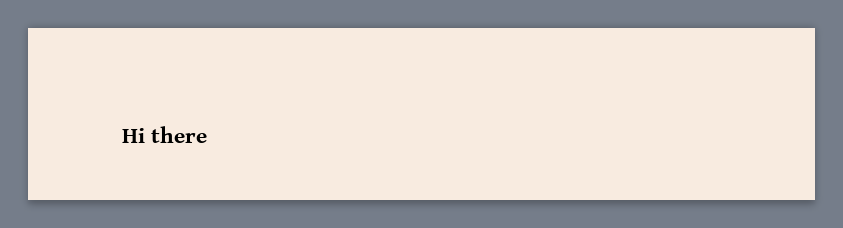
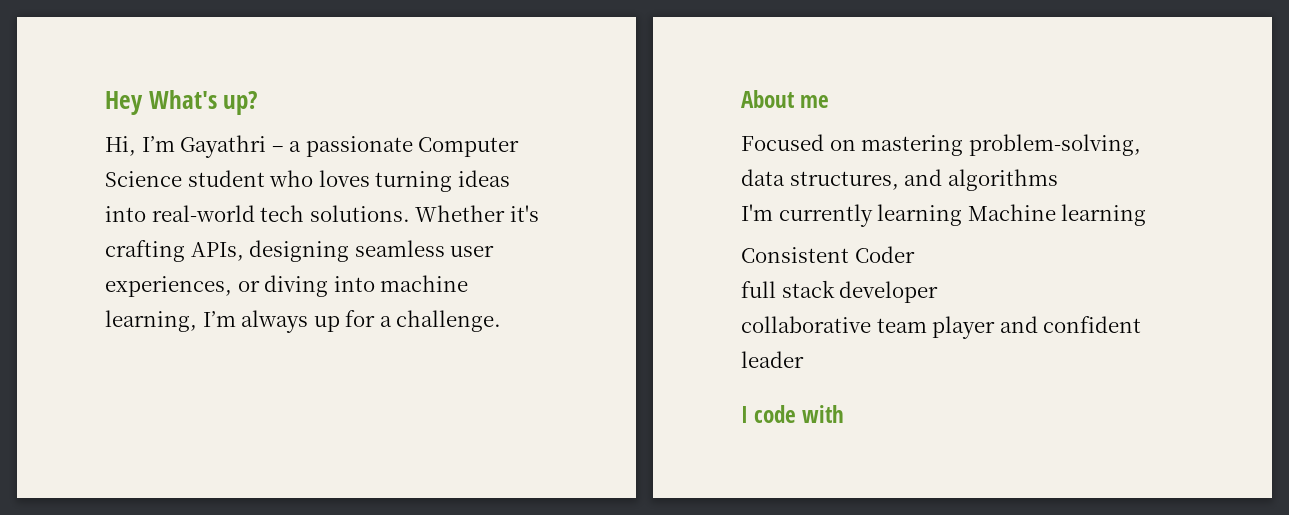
- Hi there
+ Hey What's up?
+ Hi, I’m Gayathri – a passionate Computer Science student who loves turning ideas into real-world tech solutions. Whether it's crafting APIs, designing seamless user experiences, or diving into machine learning, I’m always up for a challenge.
+ About me
+ Focused on mastering problem-solving, data structures, and algorithms
+ I'm currently learning Machine learning
+ Consistent Coder
+ full stack developer
+ collaborative team player and confident leader
+ I code with

